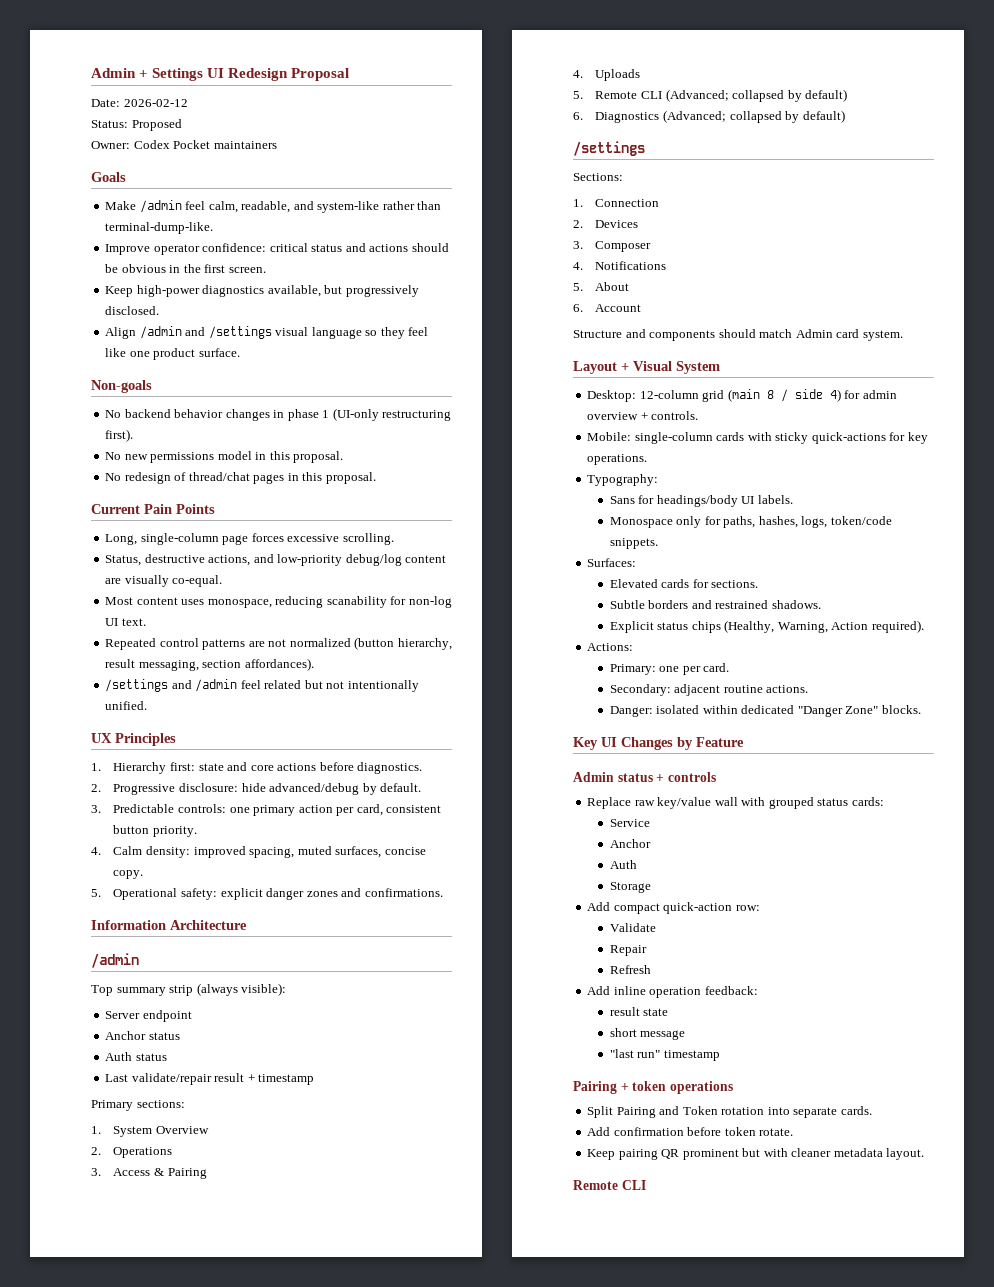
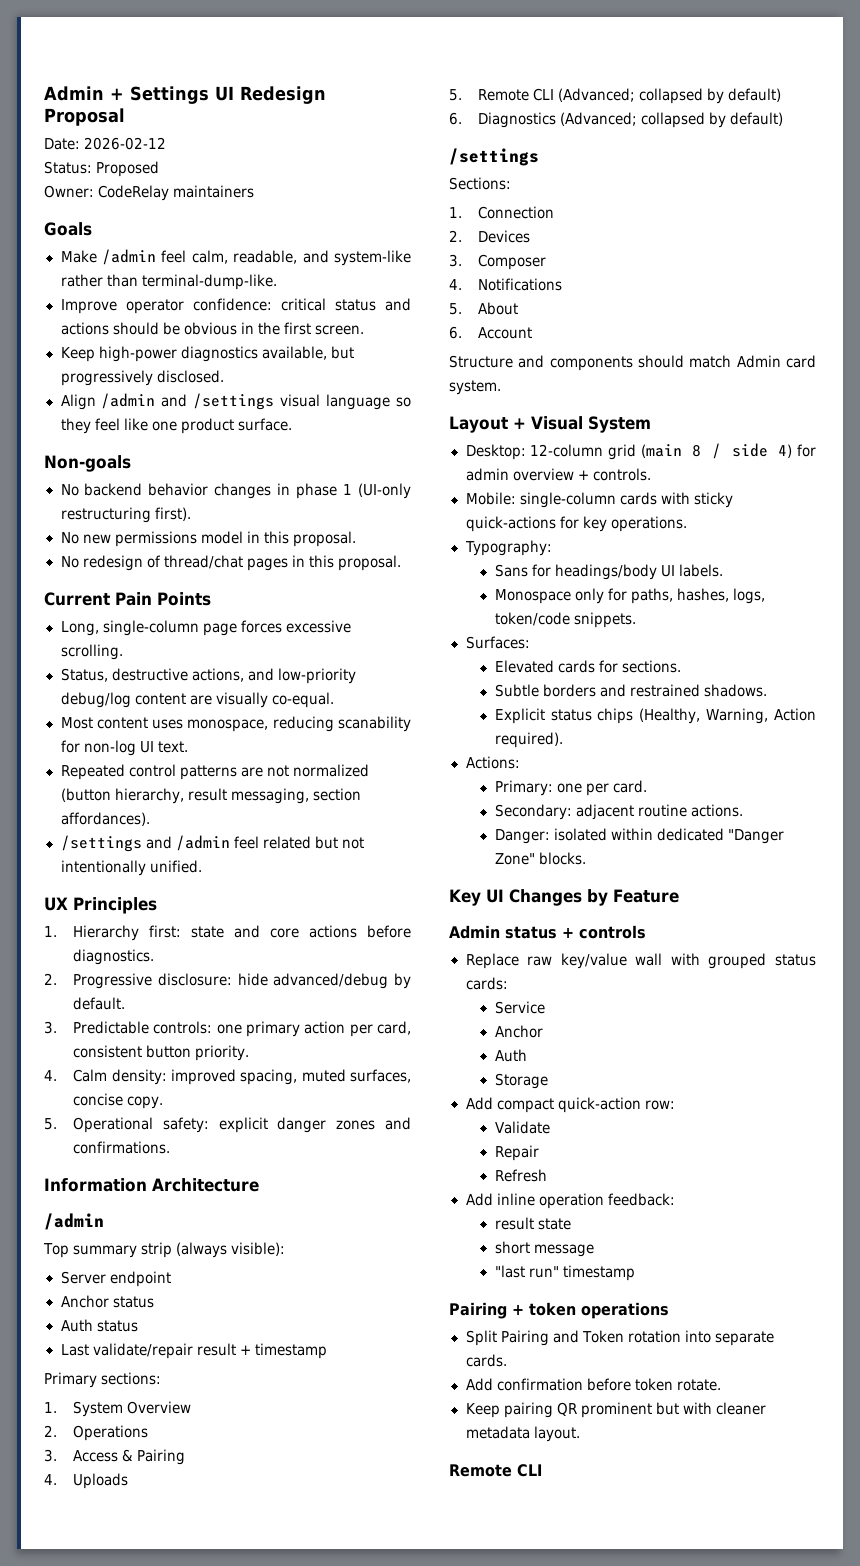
- Owner: Codex Pocket maintainers
+ Owner: CodeRelay maintainers

